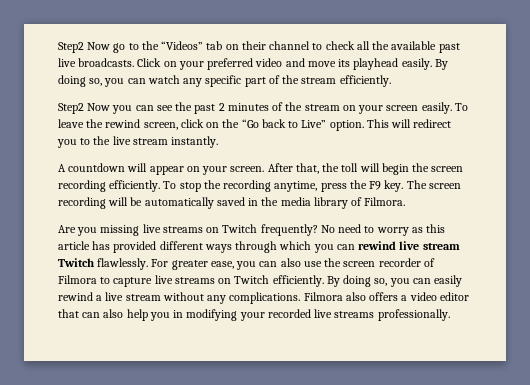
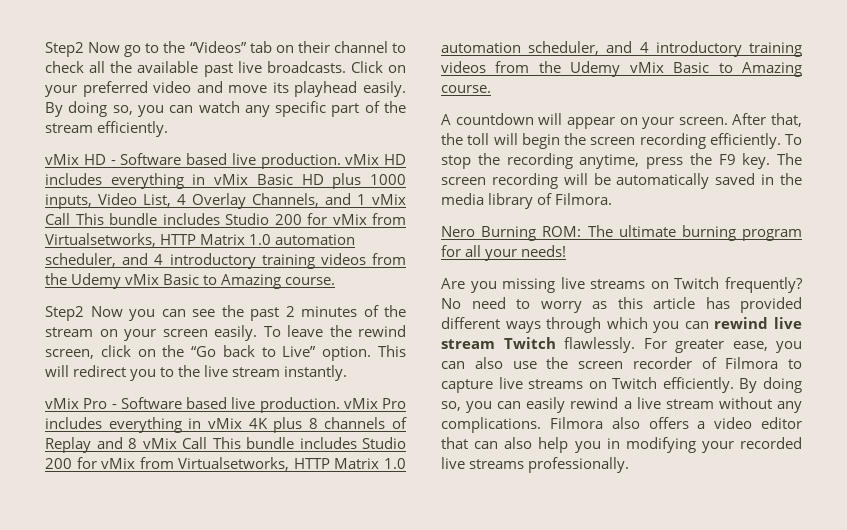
+ vMix HD - Software based live production. vMix HD includes everything in vMix Basic HD plus 1000 inputs, Video List, 4 Overlay Channels, and 1 vMix Call This bundle includes Studio 200 for vMix from Virtualsetworks, HTTP Matrix 1.0 automation scheduler, and 4 introductory training videos from the Udemy vMix Basic to Amazing course.
+ vMix Pro - Software based live production. vMix Pro includes everything in vMix 4K plus 8 channels of Replay and 8 vMix Call This bundle includes Studio 200 for vMix from Virtualsetworks, HTTP Matrix 1.0 automation scheduler, and 4 introductory training videos from the Udemy vMix Basic to Amazing course.
+ Nero Burning ROM: The ultimate burning program for all your needs!

